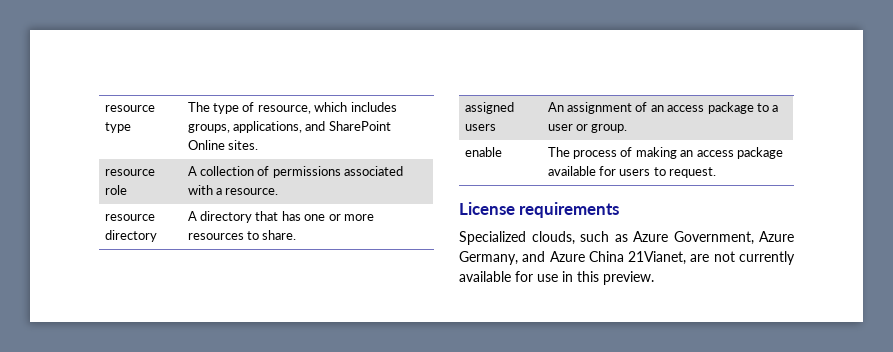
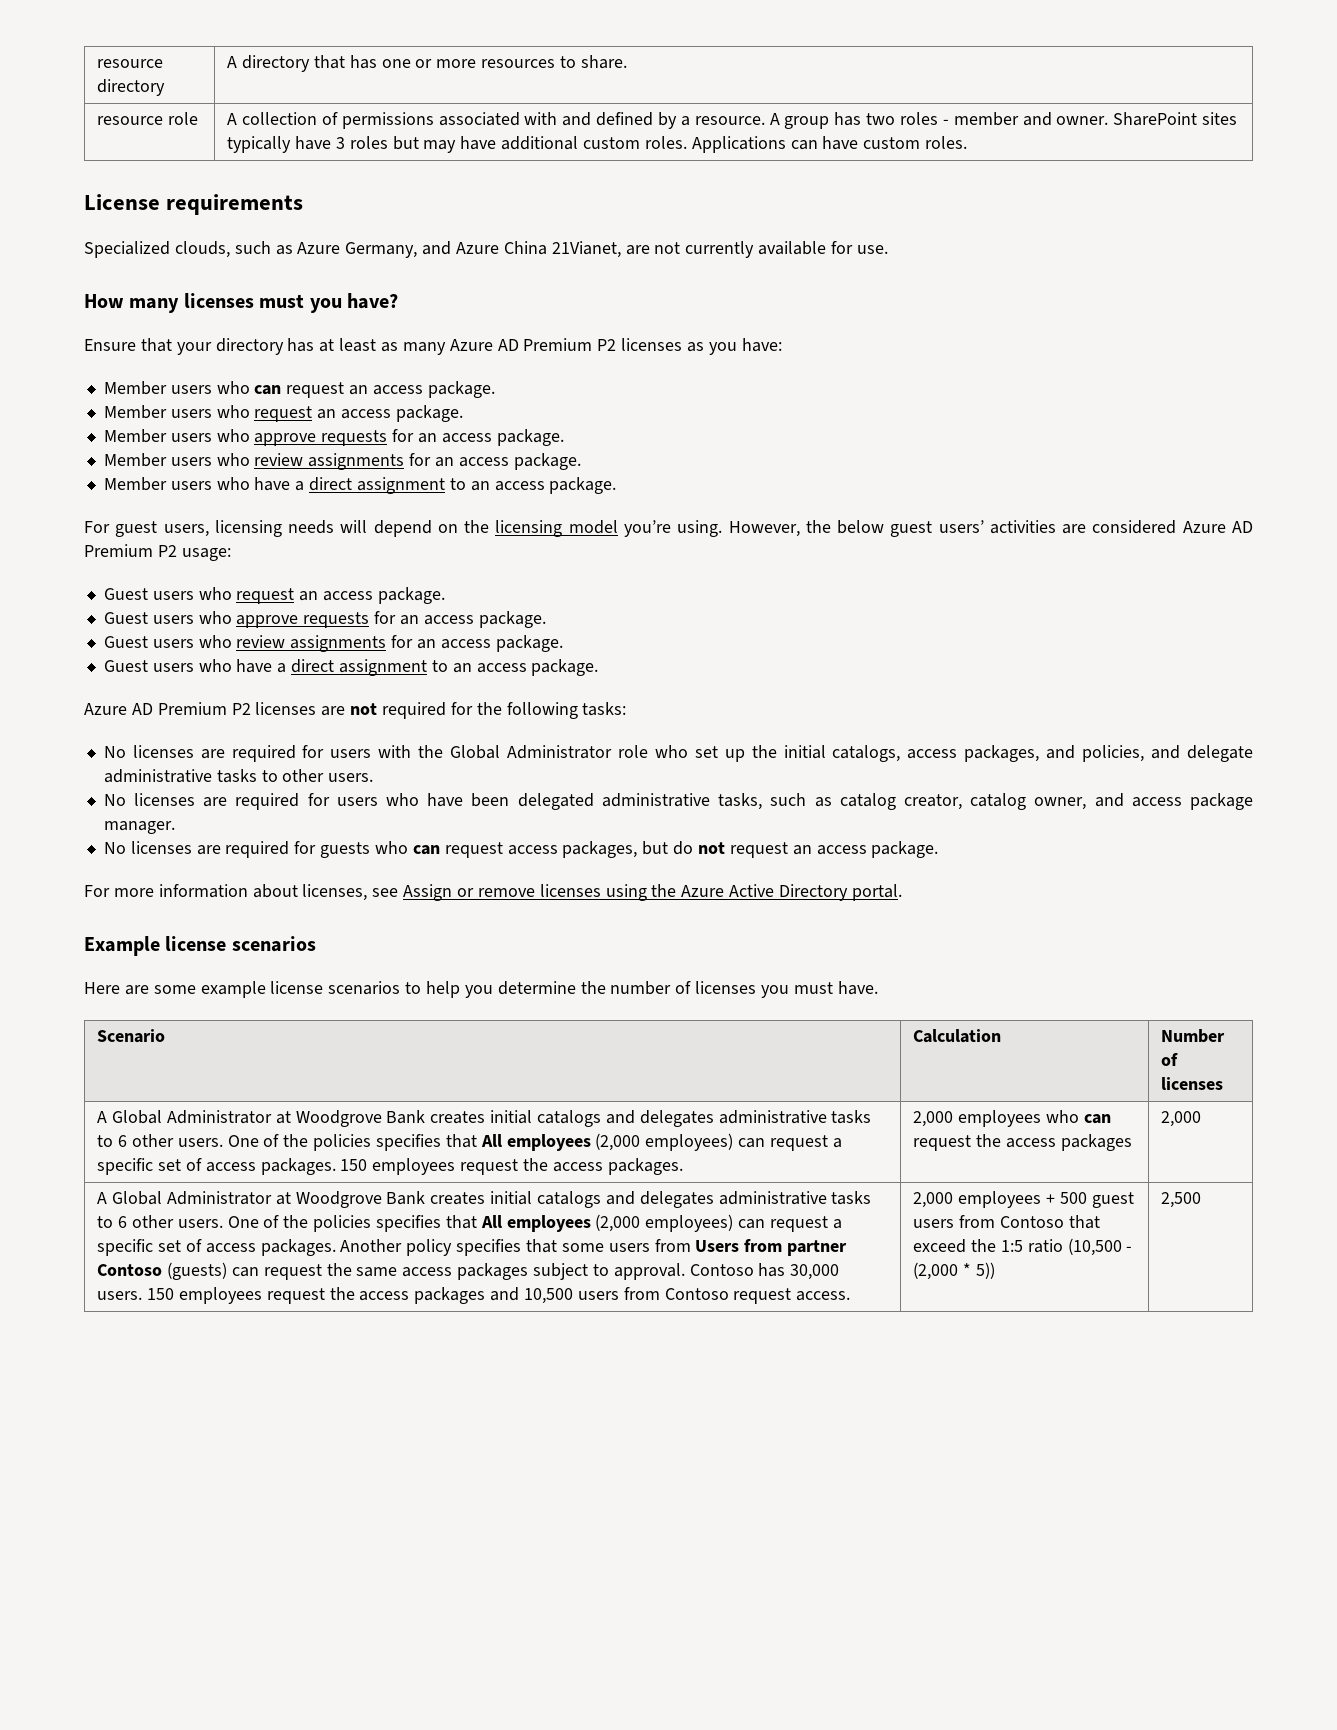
- resource type | The type of resource, which includes groups, applications, and SharePoint Online sites.
- resource role | A collection of permissions associated with a resource.
- assigned users | An assignment of an access package to a user or group.
- enable | The process of making an access package available for users to request.
+ resource role | A collection of permissions associated with and defined by a resource. A group has two roles - member and owner. SharePoint sites typically have 3 roles but may have additional custom roles. Applications can have custom roles.
- Specialized clouds, such as Azure Government, Azure Germany, and Azure China 21Vianet, are not currently available for use in this preview.
+ Specialized clouds, such as Azure Germany, and Azure China 21Vianet, are not currently available for use.
+ How many licenses must you have?
+ Ensure that your directory has at least as many Azure AD Premium P2 licenses as you have:
+ Member users who can request an access package.
+ Member users who request an access package.
+ Member users who approve requests for an access package.
+ Member users who review assignments for an access package.
+ Member users who have a direct assignment to an access package.
+ For guest users, licensing needs will depend on the licensing model you’re using. However, the below guest users’ activities are considered Azure AD Premium P2 usage:
+ Guest users who request an access package.
+ Guest users who approve requests for an access package.
+ Guest users who review assignments for an access package.
+ Guest users who have a direct assignment to an access package.
+ Azure AD Premium P2 licenses are not required for the following tasks:
+ No licenses are required for users with the Global Administrator role who set up the initial catalogs, access packages, and policies, and delegate administrative tasks to other users.
+ No licenses are required for users who have been delegated administrative tasks, such as catalog creator, catalog owner, and access package manager.
+ No licenses are required for guests who can request access packages, but do not request an access package.
+ For more information about licenses, see Assign or remove licenses using the Azure Active Directory portal.
+ Example license scenarios
+ Here are some example license scenarios to help you determine the number of licenses you must have.
+ Scenario | Calculation | Number of licenses
+ A Global Administrator at Woodgrove Bank creates initial catalogs and delegates administrative tasks to 6 other users. One of the policies specifies that All employees (2,000 employees) can request a specific set of access packages. 150 employees request the access packages. | 2,000 employees who can request the access packages | 2,000
+ A Global Administrator at Woodgrove Bank creates initial catalogs and delegates administrative tasks to 6 other users. One of the policies specifies that All employees (2,000 employees) can request a specific set of access packages. Another policy specifies that some users from Users from partner Contoso (guests) can request the same access packages subject to approval. Contoso has 30,000 users. 150 employees request the access packages and 10,500 users from Contoso request access. | 2,000 employees + 500 guest users from Contoso that exceed the 1:5 ratio (10,500 - (2,000 * 5)) | 2,500

